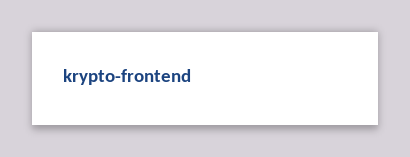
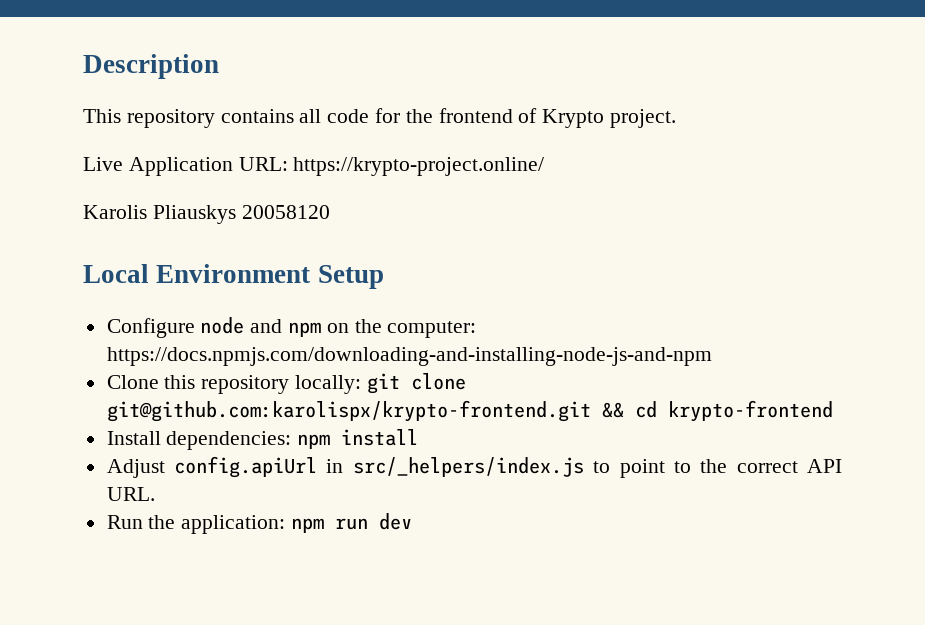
- krypto-frontend
+ Description
+ This repository contains all code for the frontend of Krypto project.
+ Live Application URL: https://krypto-project.online/
+ Karolis Pliauskys 20058120
+ Local Environment Setup
+ Configure node and npm on the computer: https://docs.npmjs.com/downloading-and-installing-node-js-and-npm
+ Clone this repository locally: git clone git@github.com:karolispx/krypto-frontend.git && cd krypto-frontend
+ Install dependencies: npm install
+ Adjust config.apiUrl in src/_helpers/index.js to point to the correct API URL.
+ Run the application: npm run dev

